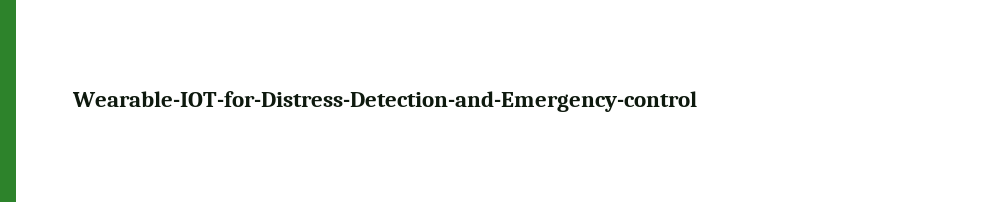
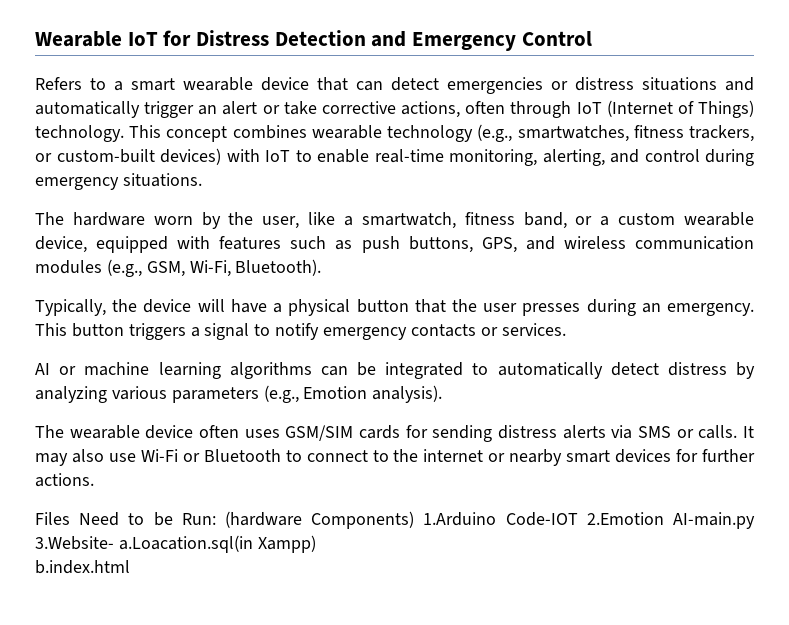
- Wearable-IOT-for-Distress-Detection-and-Emergency-control
+ Wearable IoT for Distress Detection and Emergency Control
+ Refers to a smart wearable device that can detect emergencies or distress situations and automatically trigger an alert or take corrective actions, often through IoT (Internet of Things) technology. This concept combines wearable technology (e.g., smartwatches, fitness trackers, or custom-built devices) with IoT to enable real-time monitoring, alerting, and control during emergency situations.
+ The hardware worn by the user, like a smartwatch, fitness band, or a custom wearable device, equipped with features such as push buttons, GPS, and wireless communication modules (e.g., GSM, Wi-Fi, Bluetooth).
+ Typically, the device will have a physical button that the user presses during an emergency. This button triggers a signal to notify emergency contacts or services.
+ AI or machine learning algorithms can be integrated to automatically detect distress by analyzing various parameters (e.g., Emotion analysis).
+ The wearable device often uses GSM/SIM cards for sending distress alerts via SMS or calls. It may also use Wi-Fi or Bluetooth to connect to the internet or nearby smart devices for further actions.
+ Files Need to be Run: (hardware Components) 1.Arduino Code-IOT 2.Emotion AI-main.py 3.Website- a.Loacation.sql(in Xampp)
+ b.index.html

